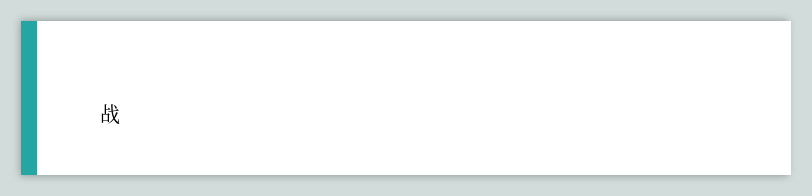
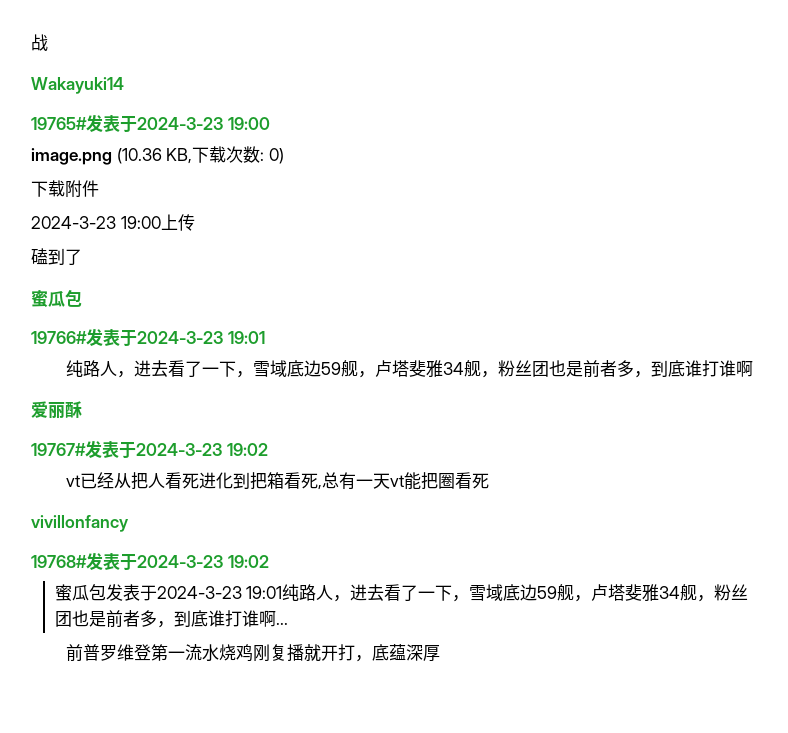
+ Wakayuki14
+ 19765#发表于2024-3-23 19:00
+ image.png (10.36 KB,下载次数: 0)
+ 下载附件
+ 2024-3-23 19:00上传
+ 磕到了
+ 蜜瓜包
+ 19766#发表于2024-3-23 19:01
+ 纯路人，进去看了一下，雪域底边59舰，卢塔斐雅34舰，粉丝团也是前者多，到底谁打谁啊
+ 爱丽酥
+ 19767#发表于2024-3-23 19:02
+ vt已经从把人看死进化到把箱看死,总有一天vt能把圈看死
+ vivillonfancy
+ 19768#发表于2024-3-23 19:02
+ 蜜瓜包发表于2024-3-23 19:01纯路人，进去看了一下，雪域底边59舰，卢塔斐雅34舰，粉丝团也是前者多，到底谁打谁啊...
+ 前普罗维登第一流水烧鸡刚复播就开打，底蕴深厚

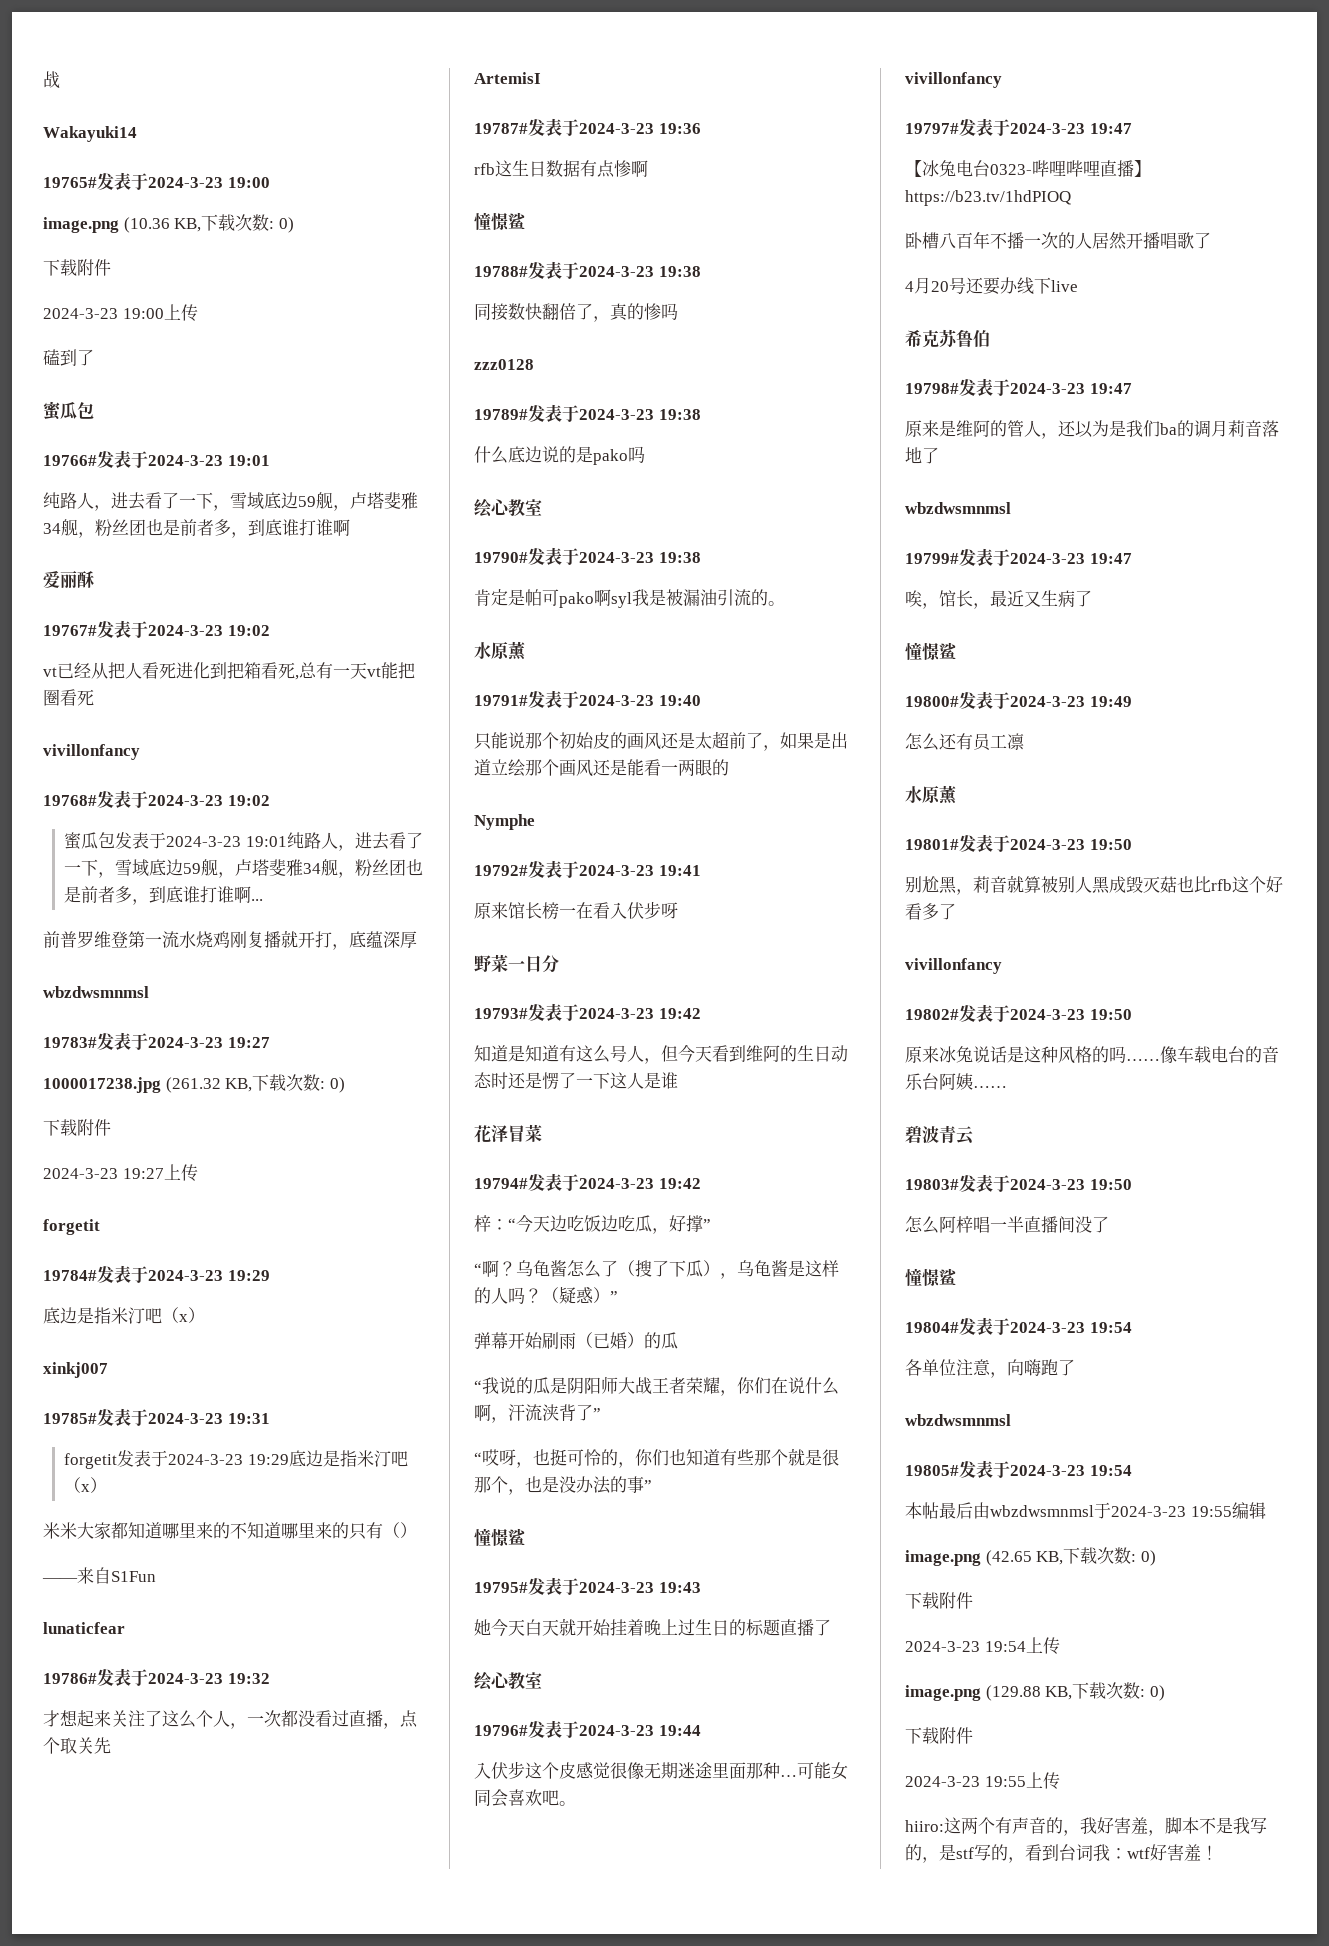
  前普罗维登第一流水烧鸡刚复播就开打，底蕴深厚
+ wbzdwsmnmsl
+ 19783#发表于2024-3-23 19:27
+ 1000017238.jpg (261.32 KB,下载次数: 0)
+ 下载附件
+ 2024-3-23 19:27上传
+ forgetit
+ 19784#发表于2024-3-23 19:29
+ 底边是指米汀吧（x）
+ xinkj007
+ 19785#发表于2024-3-23 19:31
+ forgetit发表于2024-3-23 19:29底边是指米汀吧（x）
+ 米米大家都知道哪里来的不知道哪里来的只有（）
+ ——来自S1Fun
+ lunaticfear
+ 19786#发表于2024-3-23 19:32
+ 才想起来关注了这么个人，一次都没看过直播，点个取关先
+ ArtemisI
+ 19787#发表于2024-3-23 19:36
+ rfb这生日数据有点惨啊
+ 憧憬鲨
+ 19788#发表于2024-3-23 19:38
+ 同接数快翻倍了，真的惨吗
+ zzz0128
+ 19789#发表于2024-3-23 19:38
+ 什么底边说的是pako吗
+ 绘心教室
+ 19790#发表于2024-3-23 19:38
+ 肯定是帕可pako啊syl我是被漏油引流的。
+ 水原薰
+ 19791#发表于2024-3-23 19:40
+ 只能说那个初始皮的画风还是太超前了，如果是出道立绘那个画风还是能看一两眼的
+ Nymphe
+ 19792#发表于2024-3-23 19:41
+ 原来馆长榜一在看入伏步呀
+ 野菜一日分
+ 19793#发表于2024-3-23 19:42
+ 知道是知道有这么号人，但今天看到维阿的生日动态时还是愣了一下这人是谁
+ 花泽冒菜
+ 19794#发表于2024-3-23 19:42
+ 梓：“今天边吃饭边吃瓜，好撑”
+ “啊？乌龟酱怎么了（搜了下瓜），乌龟酱是这样的人吗？（疑惑）”
+ 弹幕开始刷雨（已婚）的瓜
+ “我说的瓜是阴阳师大战王者荣耀，你们在说什么啊，汗流浃背了”
+ “哎呀，也挺可怜的，你们也知道有些那个就是很那个，也是没办法的事”
+ 憧憬鲨
+ 19795#发表于2024-3-23 19:43
+ 她今天白天就开始挂着晚上过生日的标题直播了
+ 绘心教室
+ 19796#发表于2024-3-23 19:44
+ 入伏步这个皮感觉很像无期迷途里面那种…可能女同会喜欢吧。
+ vivillonfancy
+ 19797#发表于2024-3-23 19:47
+ 【冰兔电台0323-哔哩哔哩直播】https://b23.tv/1hdPIOQ
+ 卧槽八百年不播一次的人居然开播唱歌了
+ 4月20号还要办线下live
+ 希克苏鲁伯
+ 19798#发表于2024-3-23 19:47
+ 原来是维阿的管人，还以为是我们ba的调月莉音落地了
+ wbzdwsmnmsl
+ 19799#发表于2024-3-23 19:47
+ 唉，馆长，最近又生病了
+ 憧憬鲨
+ 19800#发表于2024-3-23 19:49
+ 怎么还有员工凛
+ 水原薰
+ 19801#发表于2024-3-23 19:50
+ 别尬黑，莉音就算被别人黑成毁灭菇也比rfb这个好看多了
+ vivillonfancy
+ 19802#发表于2024-3-23 19:50
+ 原来冰兔说话是这种风格的吗……像车载电台的音乐台阿姨……
+ 碧波青云
+ 19803#发表于2024-3-23 19:50
+ 怎么阿梓唱一半直播间没了
+ 憧憬鲨
+ 19804#发表于2024-3-23 19:54
+ 各单位注意，向嗨跑了
+ wbzdwsmnmsl
+ 19805#发表于2024-3-23 19:54
+ 本帖最后由wbzdwsmnmsl于2024-3-23 19:55编辑
+ image.png (42.65 KB,下载次数: 0)
+ 下载附件
+ 2024-3-23 19:54上传
+ image.png (129.88 KB,下载次数: 0)
+ 下载附件
+ 2024-3-23 19:55上传
+ hiiro:这两个有声音的，我好害羞，脚本不是我写的，是stf写的，看到台词我：wtf好害羞！

